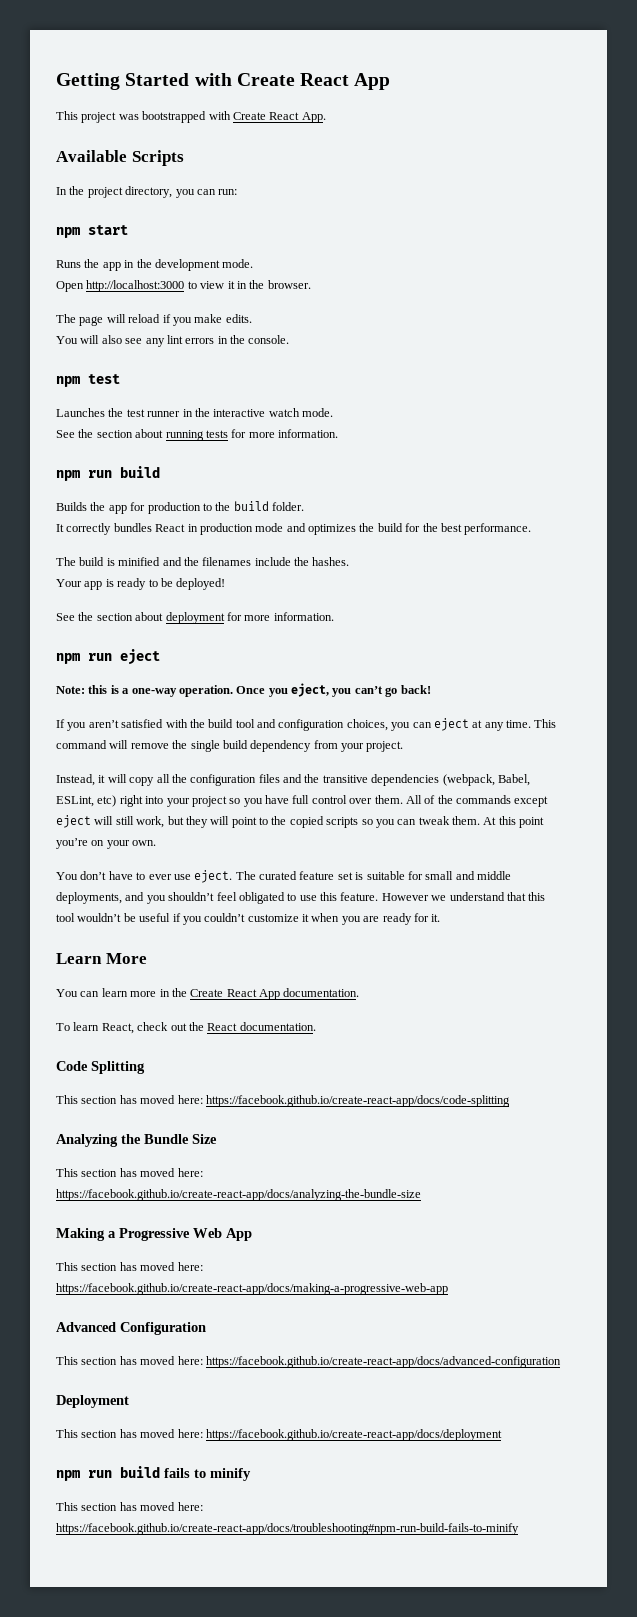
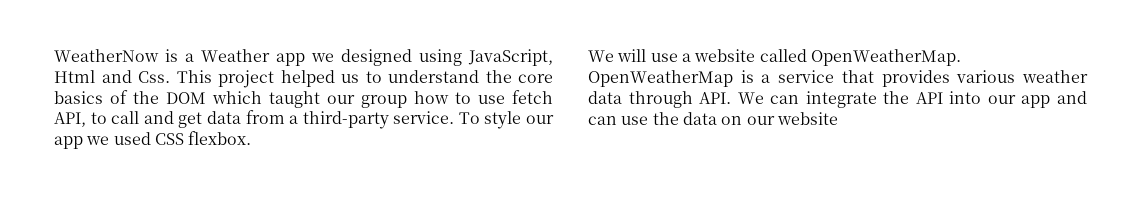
- Getting Started with Create React App
- This project was bootstrapped with Create React App.
- Available Scripts
- In the project directory, you can run:
- npm start
- Runs the app in the development mode.
- Open http://localhost:3000 to view it in the browser.
- The page will reload if you make edits.
- You will also see any lint errors in the console.
- npm test
- Launches the test runner in the interactive watch mode.
- See the section about running tests for more information.
- npm run build
- Builds the app for production to the build folder.
- It correctly bundles React in production mode and optimizes the build for the best performance.
- The build is minified and the filenames include the hashes.
- Your app is ready to be deployed!
- See the section about deployment for more information.
- npm run eject
- Note: this is a one-way operation. Once you eject, you can’t go back!
- If you aren’t satisfied with the build tool and configuration choices, you can eject at any time. This command will remove the single build dependency from your project.
- Instead, it will copy all the configuration files and the transitive dependencies (webpack, Babel, ESLint, etc) right into your project so you have full control over them. All of the commands except eject will still work, but they will point to the copied scripts so you can tweak them. At this point you’re on your own.
- You don’t have to ever use eject. The curated feature set is suitable for small and middle deployments, and you shouldn’t feel obligated to use this feature. However we understand that this tool wouldn’t be useful if you couldn’t customize it when you are ready for it.
- Learn More
- You can learn more in the Create React App documentation.
- To learn React, check out the React documentation.
- Code Splitting
- This section has moved here: https://facebook.github.io/create-react-app/docs/code-splitting
- Analyzing the Bundle Size
- This section has moved here: https://facebook.github.io/create-react-app/docs/analyzing-the-bundle-size
- Making a Progressive Web App
- This section has moved here: https://facebook.github.io/create-react-app/docs/making-a-progressive-web-app
- Advanced Configuration
- This section has moved here: https://facebook.github.io/create-react-app/docs/advanced-configuration
- Deployment
- This section has moved here: https://facebook.github.io/create-react-app/docs/deployment
- npm run build fails to minify
- This section has moved here: https://facebook.github.io/create-react-app/docs/troubleshooting#npm-run-build-fails-to-minify
+ WeatherNow is a Weather app we designed using JavaScript, Html and Css. This project helped us to understand the core basics of the DOM which taught our group how to use fetch API, to call and get data from a third-party service. To style our app we used CSS flexbox.
+ We will use a website called OpenWeatherMap. OpenWeatherMap is a service that provides various weather data through API. We can integrate the API into our app and can use the data on our website

